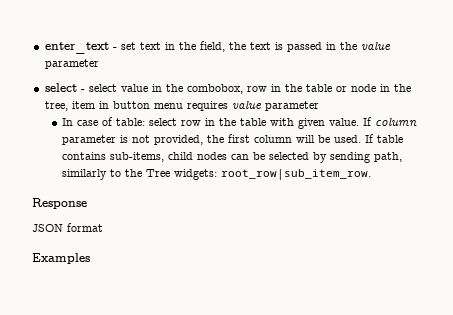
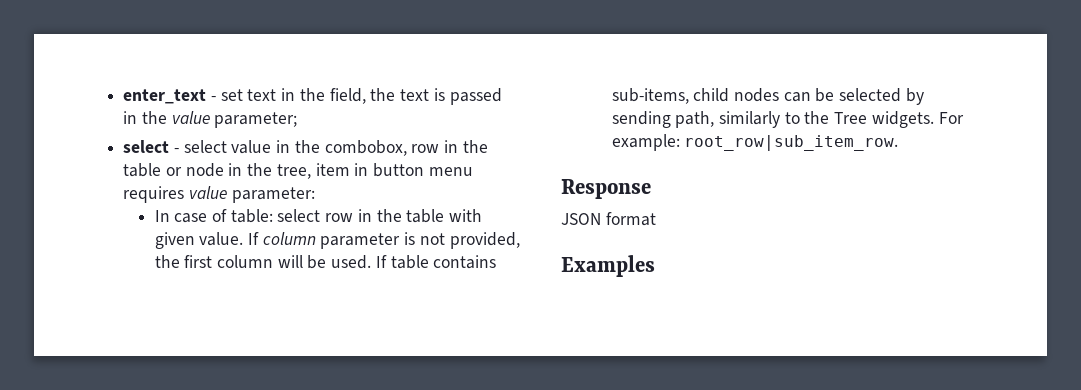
- enter_text - set text in the field, the text is passed in the value parameter
+ enter_text - set text in the field, the text is passed in the value parameter;
- select - select value in the combobox, row in the table or node in the tree, item in button menu requires value parameter
+ select - select value in the combobox, row in the table or node in the tree, item in button menu requires value parameter:
- If table contains sub-items, child nodes can be selected by sending path, similarly to the Tree widgets: root_row|sub_item_row.
+ If table contains sub-items, child nodes can be selected by sending path, similarly to the Tree widgets. For example: root_row|sub_item_row.

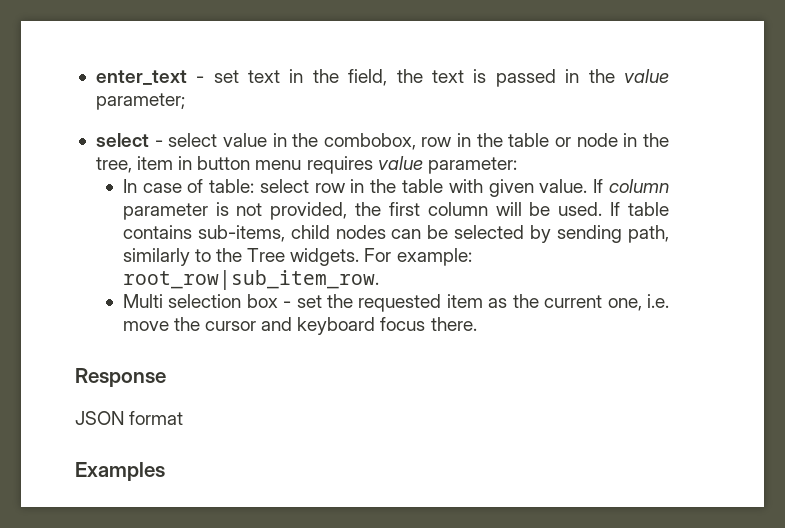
+ Multi selection box - set the requested item as the current one, i.e. move the cursor and keyboard focus there.

